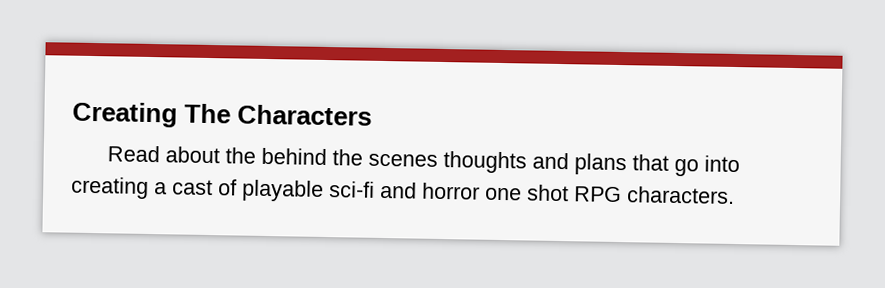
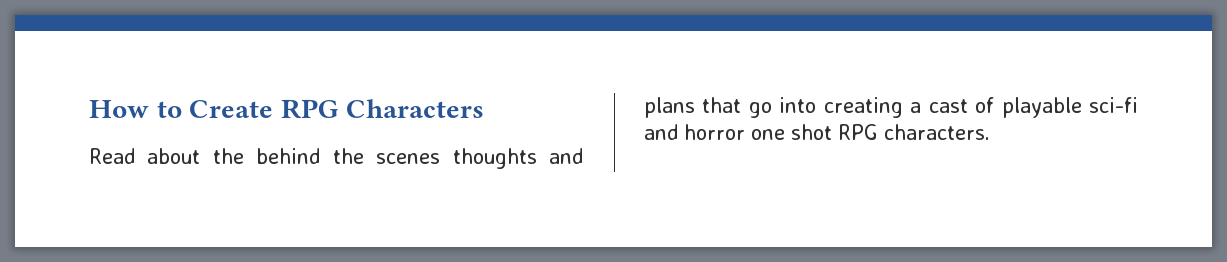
- Creating The Characters
+ How to Create RPG Characters

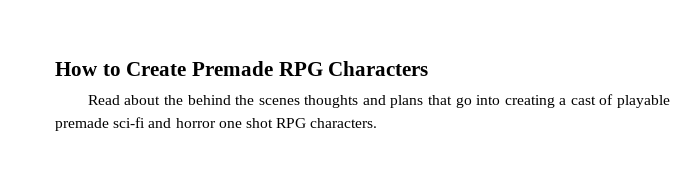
- How to Create RPG Characters
+ How to Create Premade RPG Characters
- Read about the behind the scenes thoughts and plans that go into creating a cast of playable sci-fi and horror one shot RPG characters.
+ Read about the behind the scenes thoughts and plans that go into creating a cast of playable premade sci-fi and horror one shot RPG characters.

